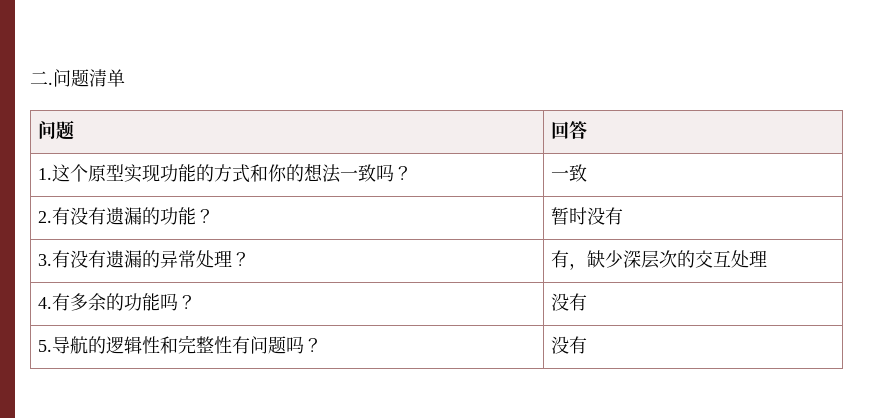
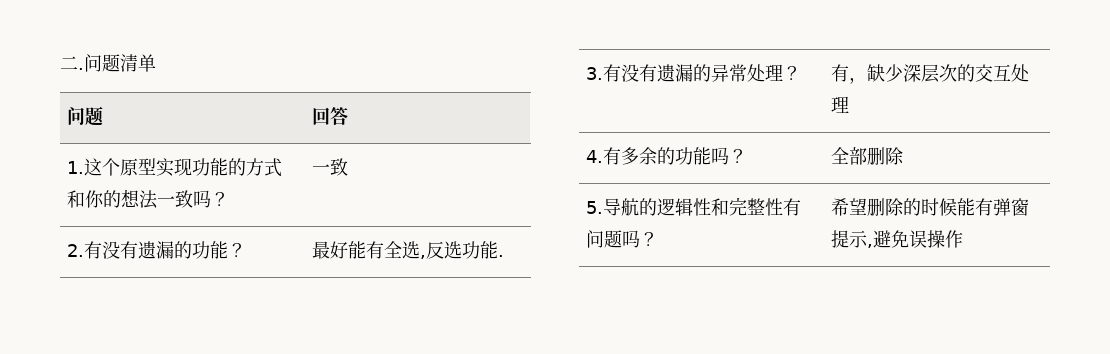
- 2.有没有遗漏的功能？ | 暂时没有
+ 2.有没有遗漏的功能？ | 最好能有全选,反选功能.
- 4.有多余的功能吗？ | 没有
+ 4.有多余的功能吗？ | 全部删除
- 5.导航的逻辑性和完整性有问题吗？ | 没有
+ 5.导航的逻辑性和完整性有问题吗？ | 希望删除的时候能有弹窗提示,避免误操作

